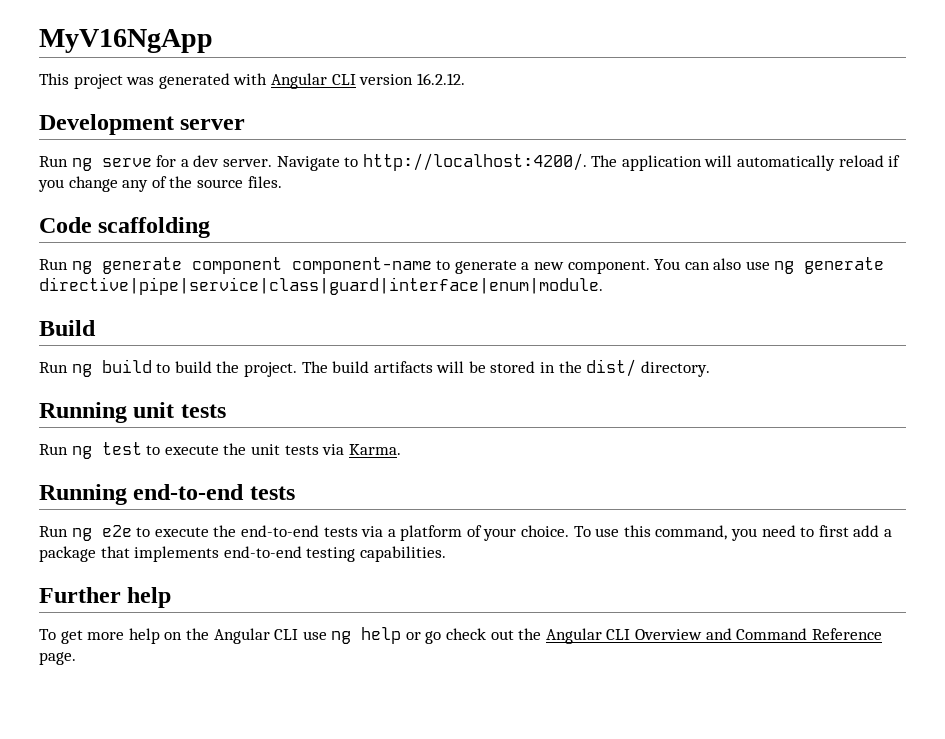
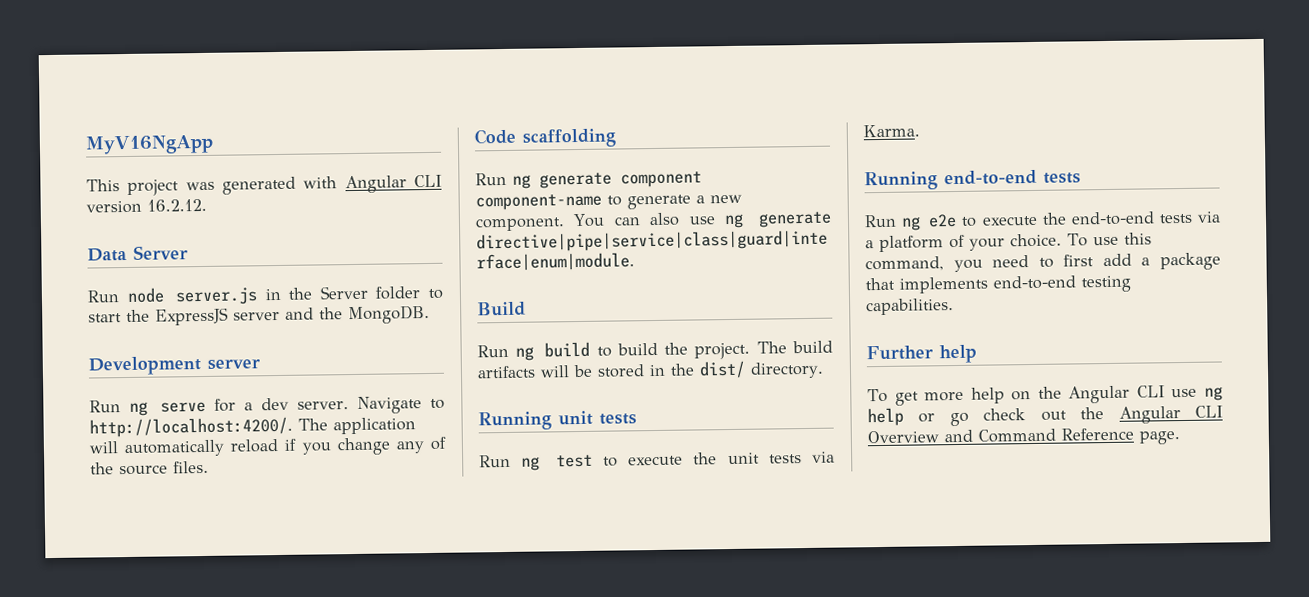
+ Data Server
+ Run node server.js in the Server folder to start the ExpressJS server and the MongoDB.

